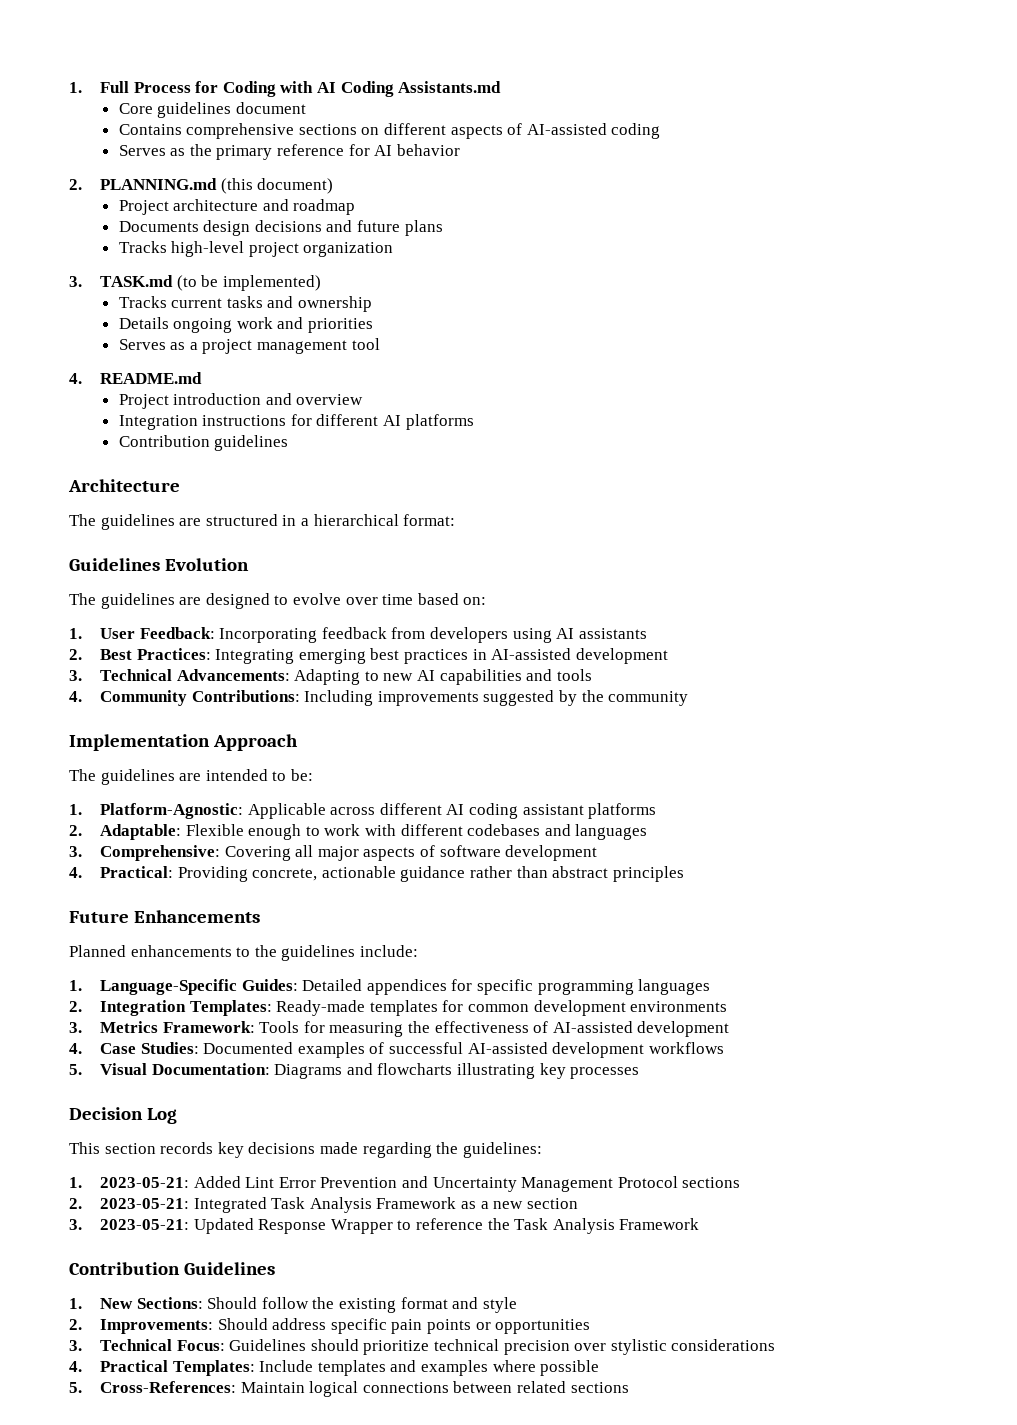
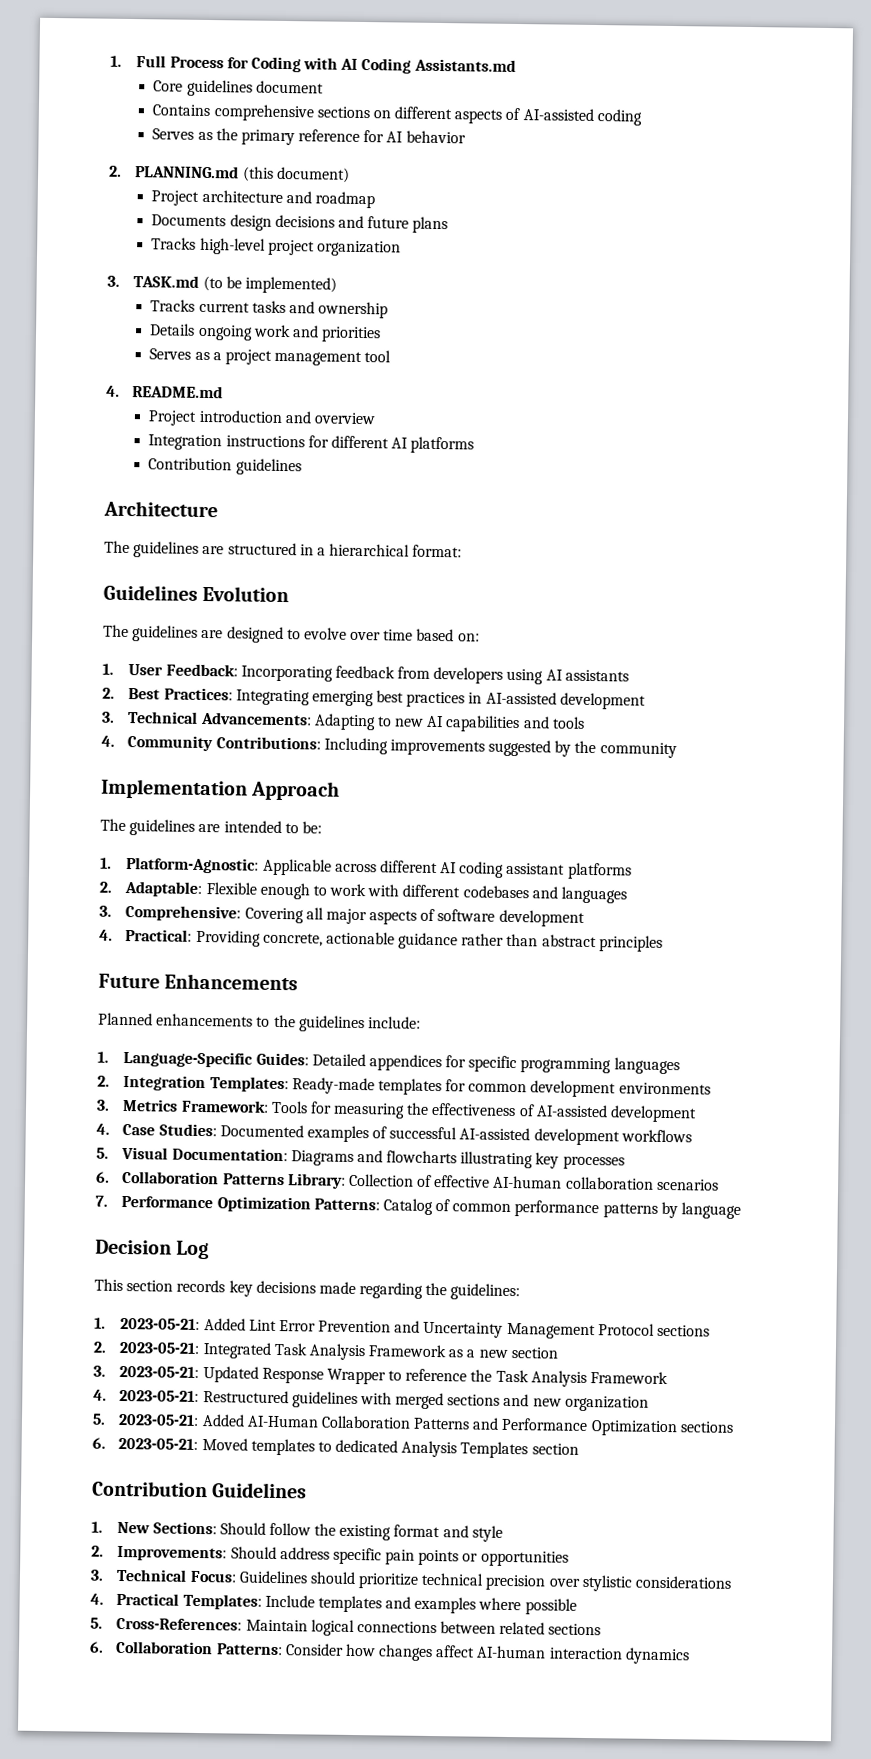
+ 6. Collaboration Patterns Library: Collection of effective AI-human collaboration scenarios
+ 7. Performance Optimization Patterns: Catalog of common performance patterns by language
+ 4. 2023-05-21: Restructured guidelines with merged sections and new organization
+ 5. 2023-05-21: Added AI-Human Collaboration Patterns and Performance Optimization sections
+ 6. 2023-05-21: Moved templates to dedicated Analysis Templates section
+ 6. Collaboration Patterns: Consider how changes affect AI-human interaction dynamics

